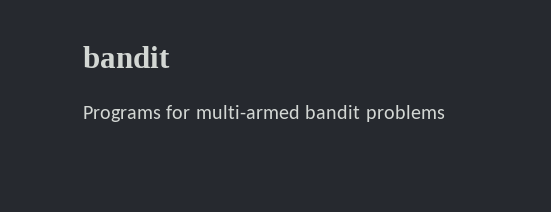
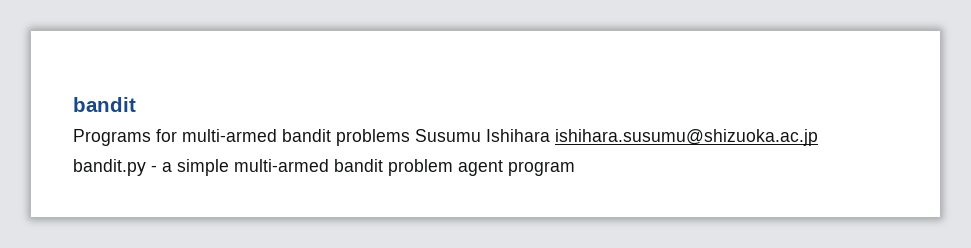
- Programs for multi-armed bandit problems
+ Programs for multi-armed bandit problems Susumu Ishihara ishihara.susumu@shizuoka.ac.jp
+ bandit.py - a simple multi-armed bandit problem agent program

